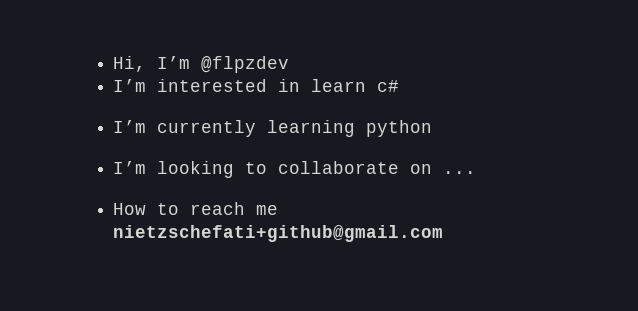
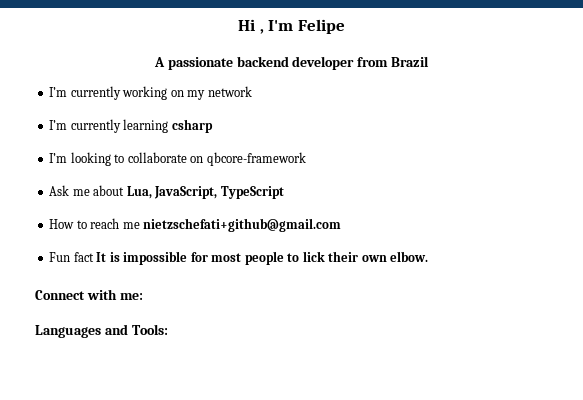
- Hi, I’m @flpzdev
- I’m interested in learn c#
+ Hi , I'm Felipe
+ A passionate backend developer from Brazil
+ I’m currently working on my network
- I’m currently learning python
+ I’m currently learning csharp
- I’m looking to collaborate on ...
+ I’m looking to collaborate on qbcore-framework
+ Ask me about Lua, JavaScript, TypeScript
+ Fun fact It is impossible for most people to lick their own elbow.
+ Connect with me:
+ Languages and Tools:

